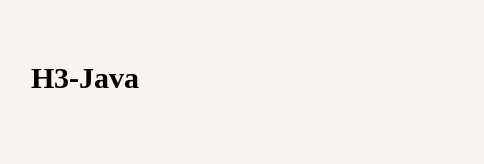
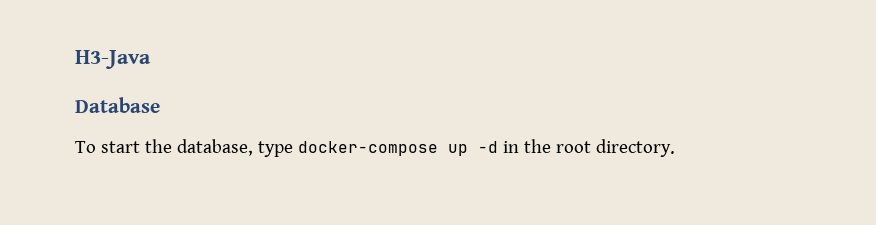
+ Database
+ To start the database, type docker-compose up -d in the root directory.

